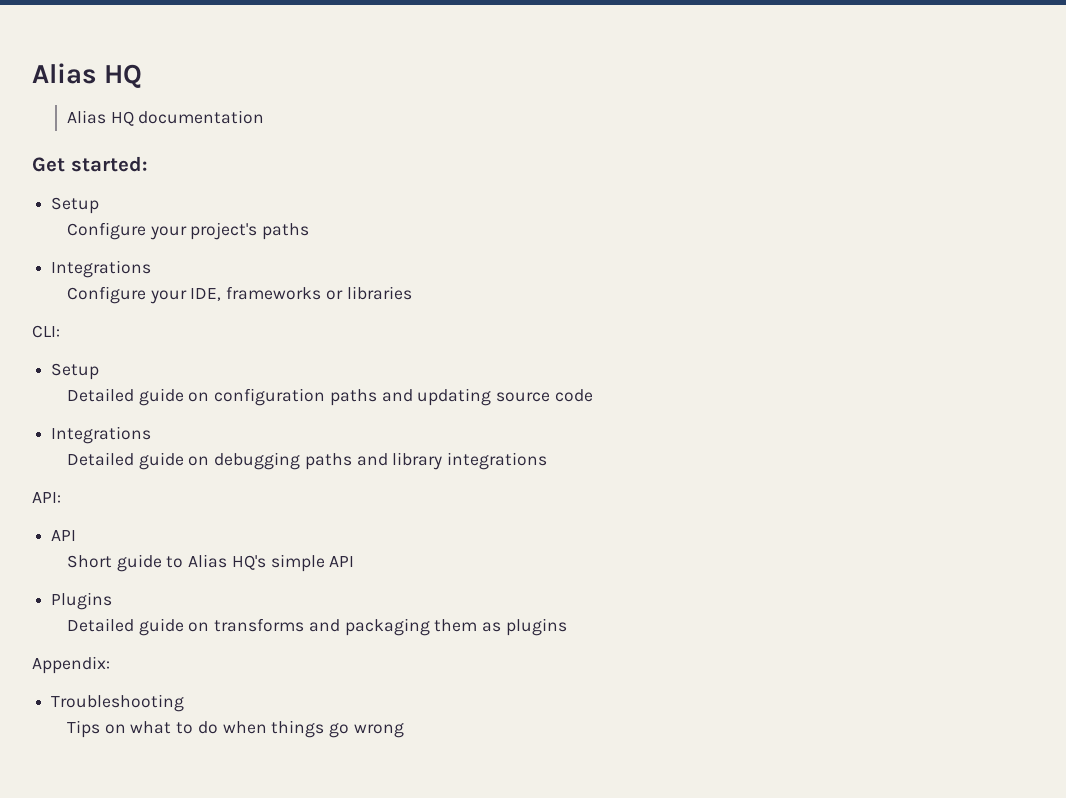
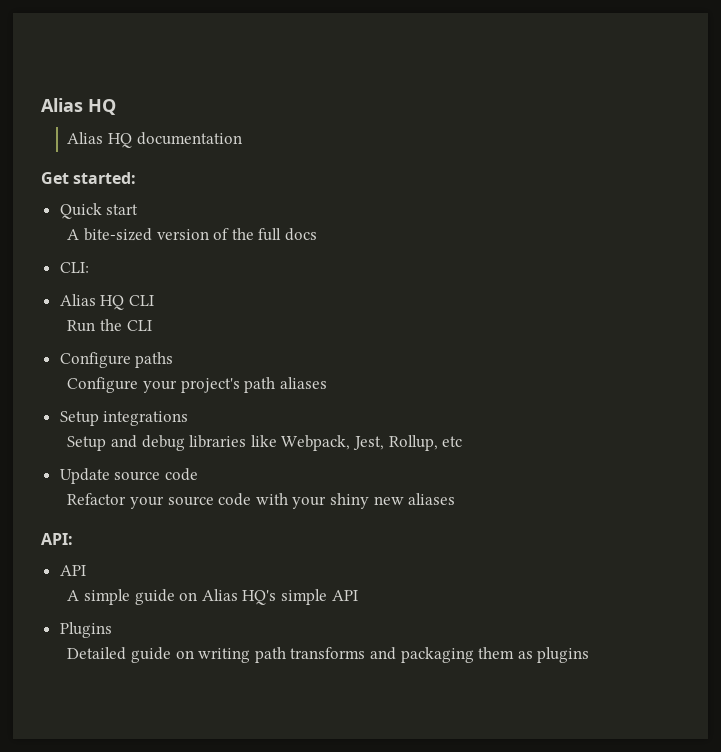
  Get started:
- Setup
- Configure your project's paths
- Integrations
- Configure your IDE, frameworks or libraries
+ Quick start
+ A bite-sized version of the full docs
  CLI:
- Setup
- Detailed guide on configuration paths and updating source code
- Integrations
- Detailed guide on debugging paths and library integrations
+ Alias HQ CLI
+ Run the CLI
+ Configure paths
+ Configure your project's path aliases
+ Setup integrations
+ Setup and debug libraries like Webpack, Jest, Rollup, etc
+ Update source code
+ Refactor your source code with your shiny new aliases
  API:
  API
- Short guide to Alias HQ's simple API
+ A simple guide on Alias HQ's simple API
- Detailed guide on transforms and packaging them as plugins
+ Detailed guide on writing path transforms and packaging them as plugins
- Appendix:
- Troubleshooting
- Tips on what to do when things go wrong

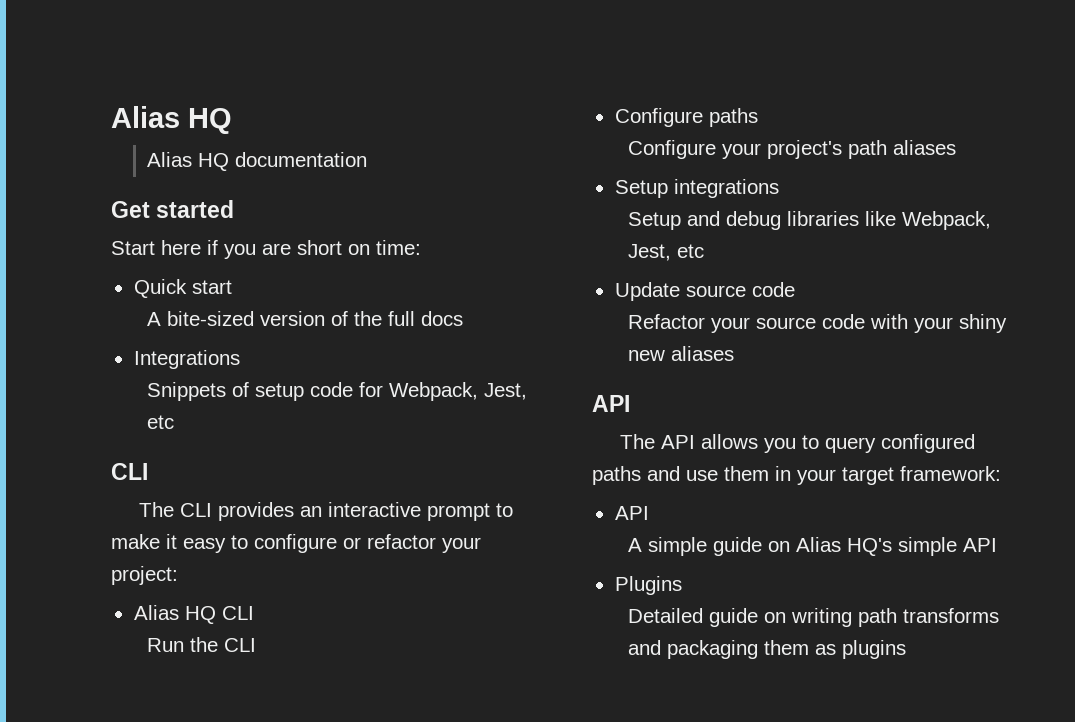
- Get started:
+ Get started
+ Start here if you are short on time:
- CLI:
+ Integrations
+ Snippets of setup code for Webpack, Jest, etc
+ CLI
+ The CLI provides an interactive prompt to make it easy to configure or refactor your project:
- Setup and debug libraries like Webpack, Jest, Rollup, etc
+ Setup and debug libraries like Webpack, Jest, etc
  Refactor your source code with your shiny new aliases
- API:
+ API
+ The API allows you to query configured paths and use them in your target framework:

